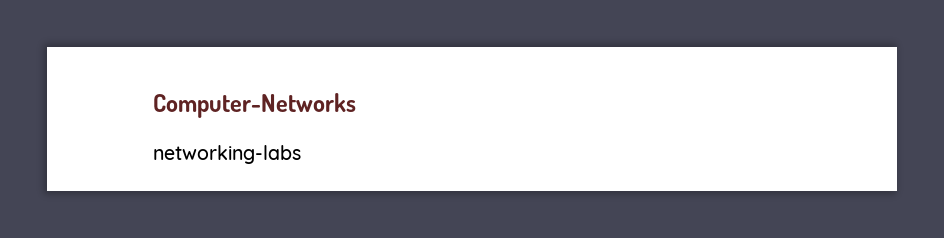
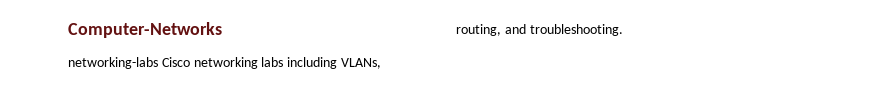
- networking-labs
+ networking-labs Cisco networking labs including VLANs, routing, and troubleshooting.

